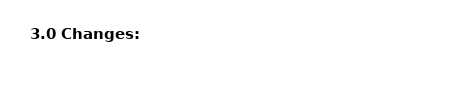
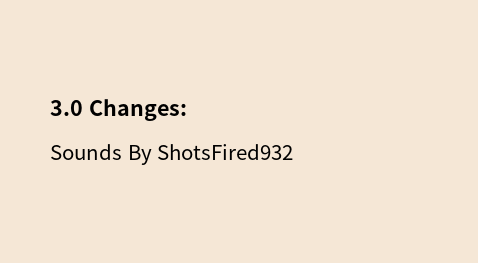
+ Sounds By ShotsFired932

